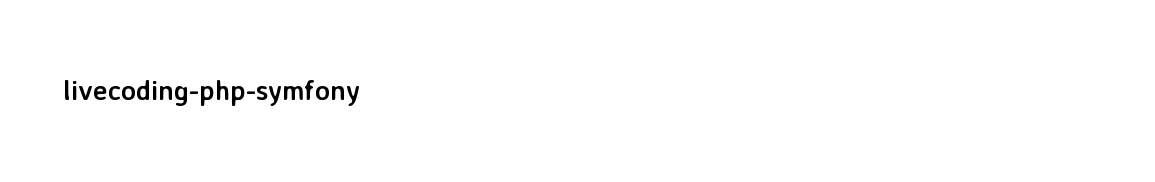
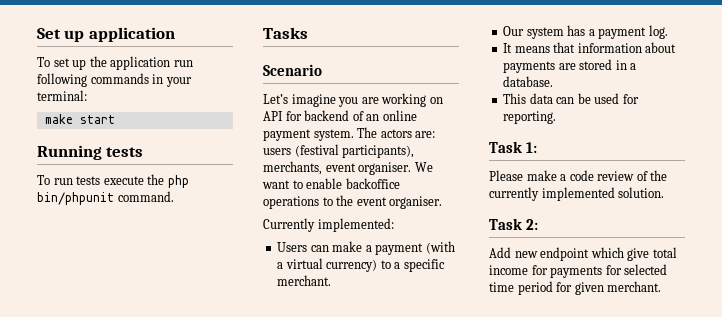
- livecoding-php-symfony
+ Set up application
+ To set up the application run following commands in your terminal:
+ make start
+ Running tests
+ To run tests execute the php bin/phpunit command.
+ Tasks
+ Scenario
+ Let’s imagine you are working on API for backend of an online payment system. The actors are: users (festival participants), merchants, event organiser. We want to enable backoffice operations to the event organiser.
+ Currently implemented:
+ Users can make a payment (with a virtual currency) to a specific merchant.
+ Our system has a payment log.
+ It means that information about payments are stored in a database.
+ This data can be used for reporting.
+ Task 1:
+ Please make a code review of the currently implemented solution.
+ Task 2:
+ Add new endpoint which give total income for payments for selected time period for given merchant.

